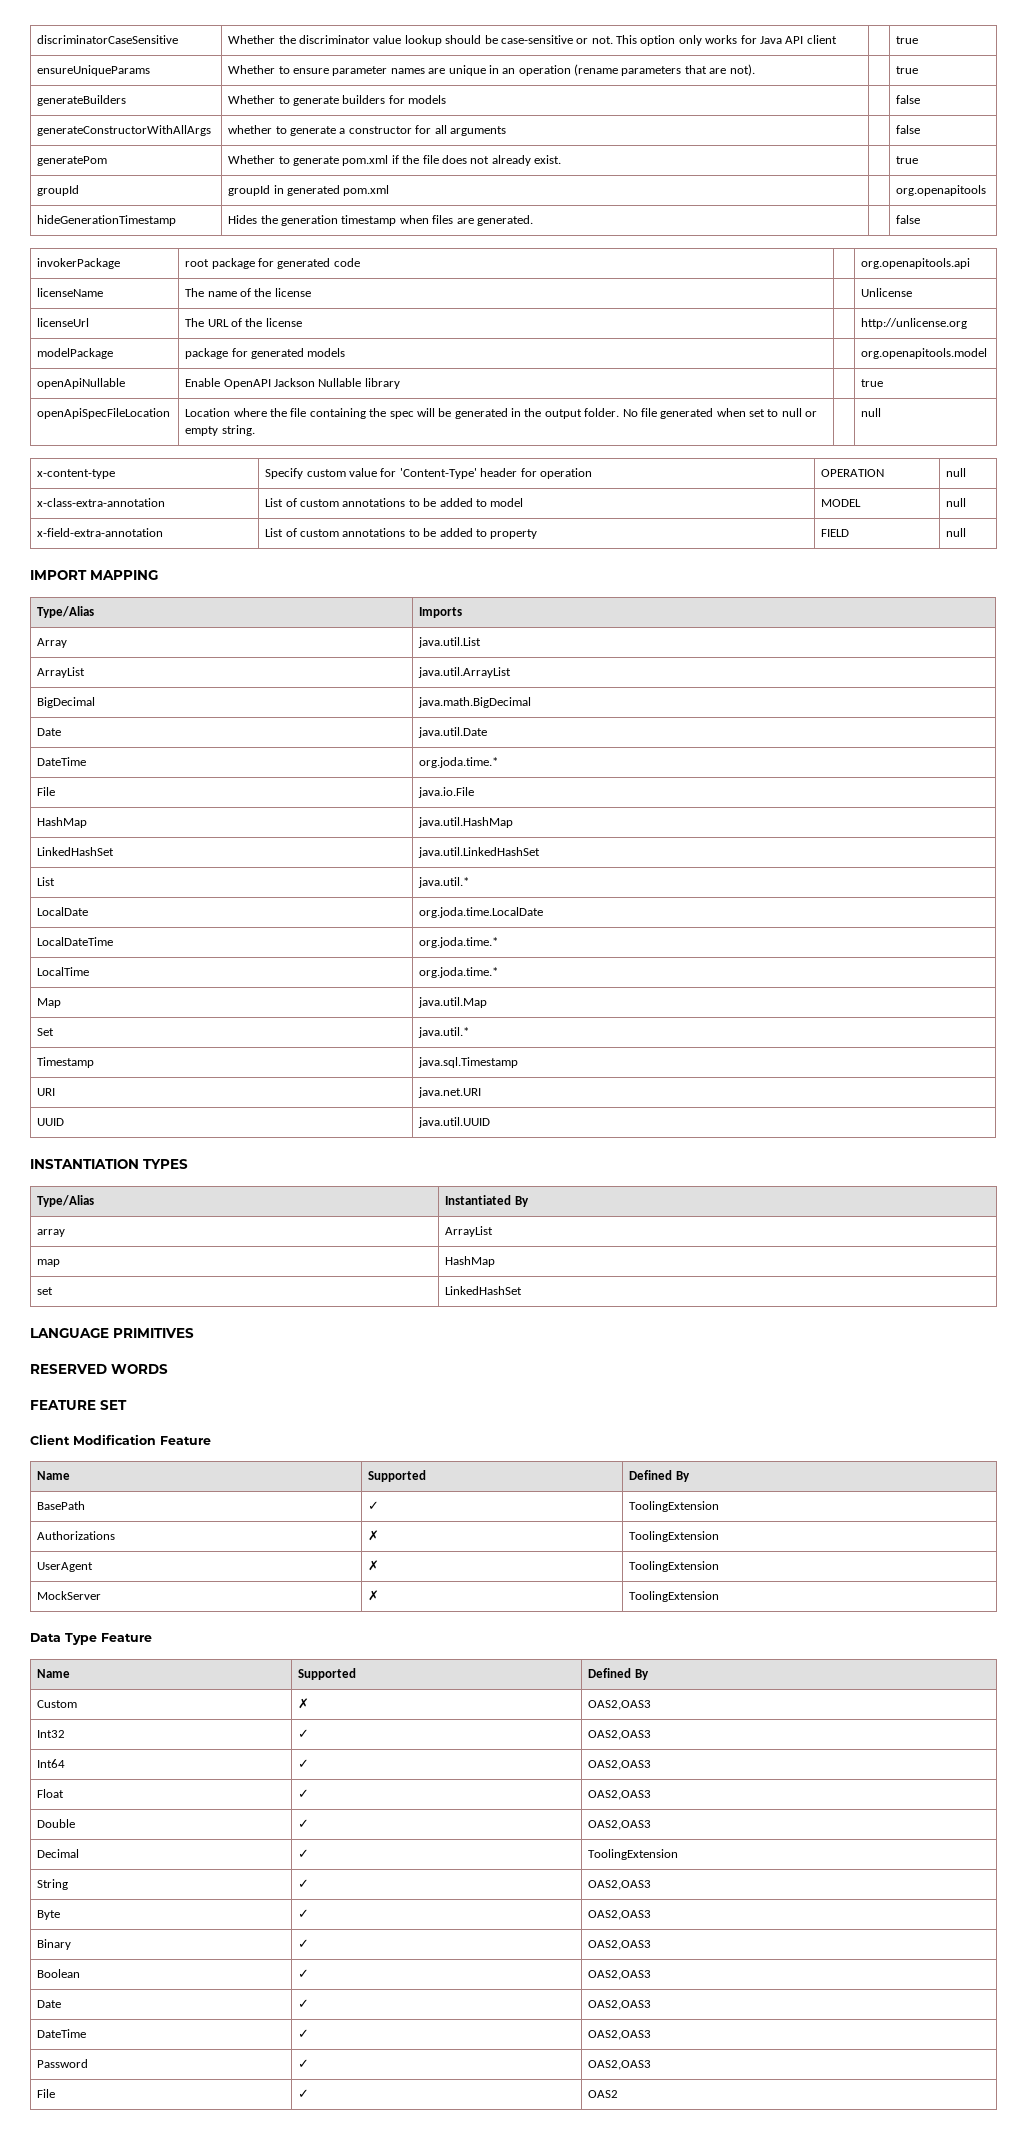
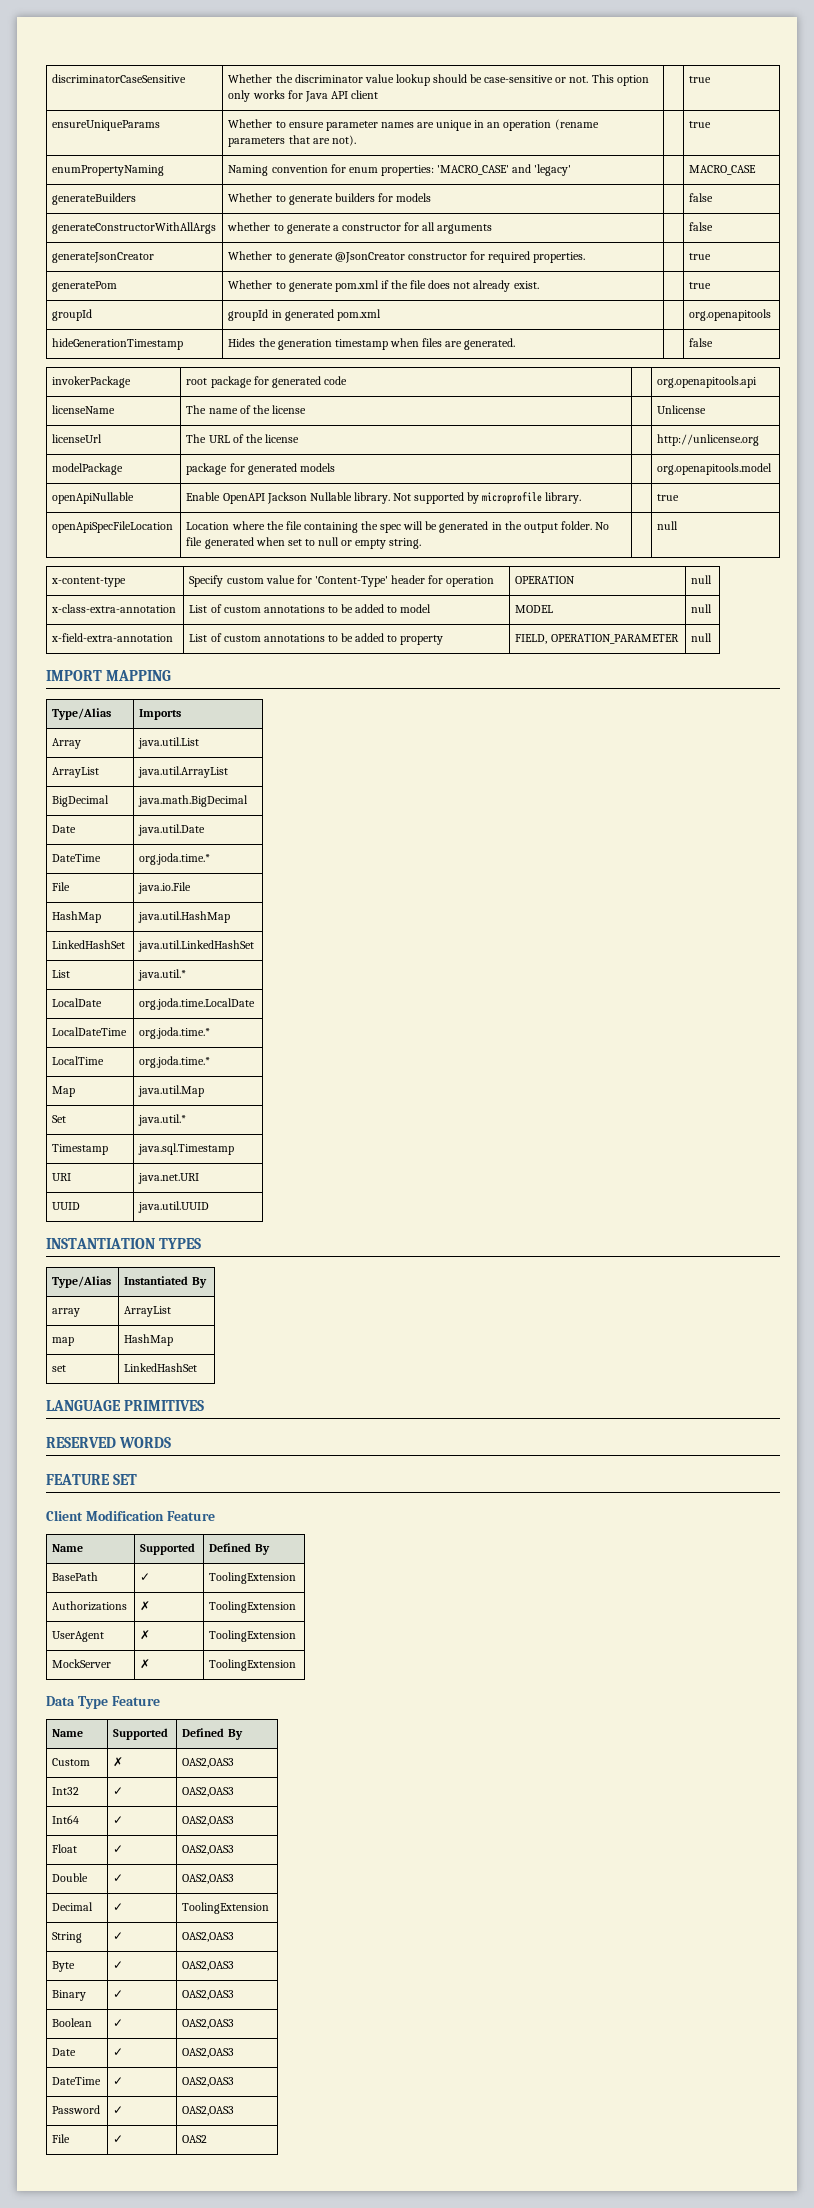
+ enumPropertyNaming | Naming convention for enum properties: 'MACRO_CASE' and 'legacy' | | MACRO_CASE
+ generateJsonCreator | Whether to generate @JsonCreator constructor for required properties. | | true
- openApiNullable | Enable OpenAPI Jackson Nullable library | | true
+ openApiNullable | Enable OpenAPI Jackson Nullable library. Not supported by microprofile library. | | true
- x-field-extra-annotation | List of custom annotations to be added to property | FIELD | null
+ x-field-extra-annotation | List of custom annotations to be added to property | FIELD, OPERATION_PARAMETER | null

